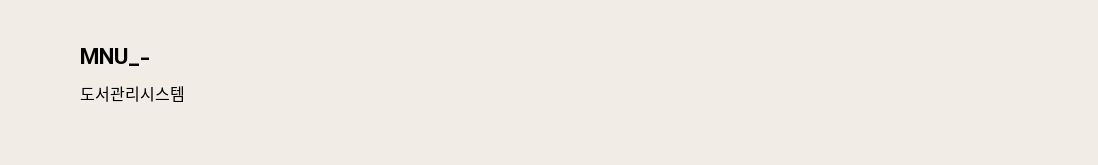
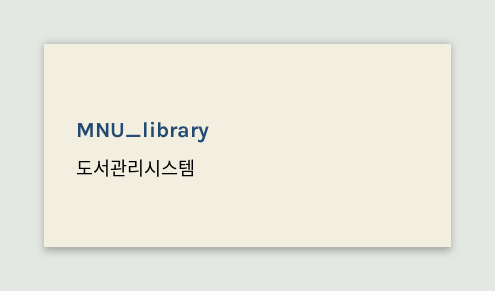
- MNU_-
+ MNU_library

